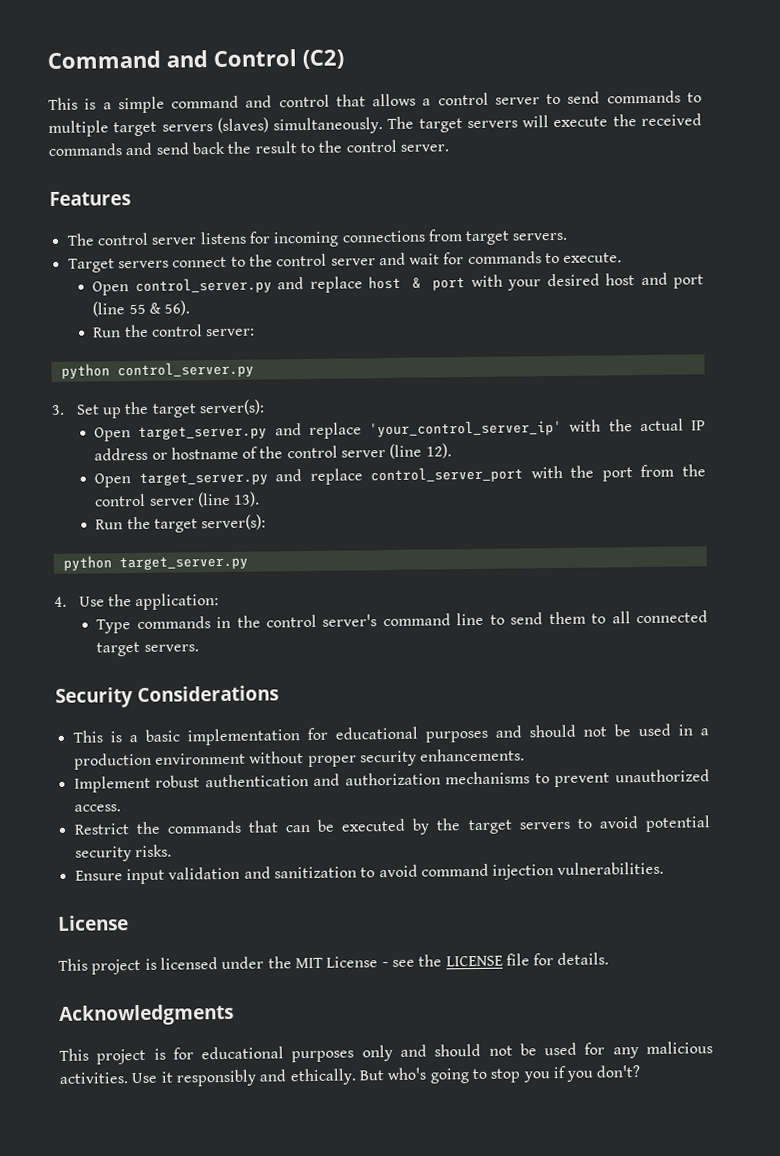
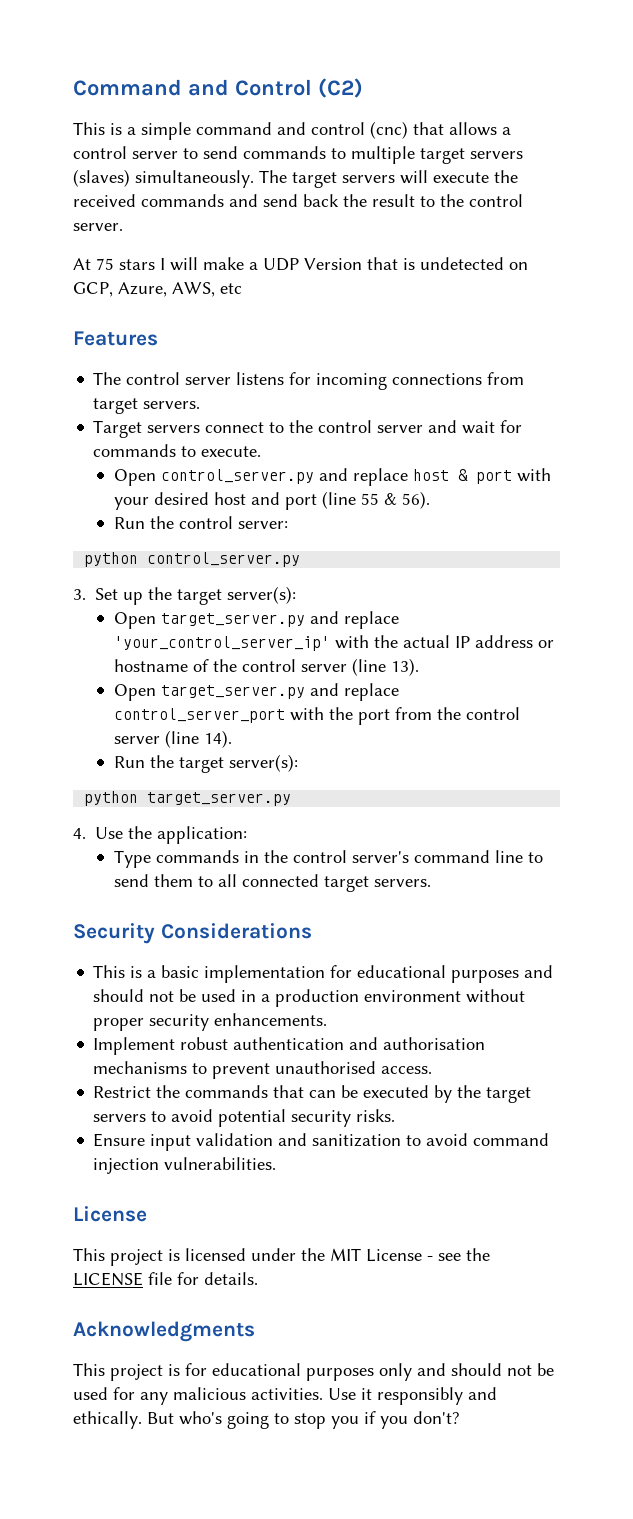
- This is a simple command and control that allows a control server to send commands to multiple target servers (slaves) simultaneously.
+ This is a simple command and control (cnc) that allows a control server to send commands to multiple target servers (slaves) simultaneously.
+ At 75 stars I will make a UDP Version that is undetected on GCP, Azure, AWS, etc
- Open target_server.py and replace 'your_control_server_ip' with the actual IP address or hostname of the control server (line 12).
+ Open target_server.py and replace 'your_control_server_ip' with the actual IP address or hostname of the control server (line 13).
- Open target_server.py and replace control_server_port with the port from the control server (line 13).
+ Open target_server.py and replace control_server_port with the port from the control server (line 14).
- Implement robust authentication and authorization mechanisms to prevent unauthorized access.
+ Implement robust authentication and authorisation mechanisms to prevent unauthorised access.

